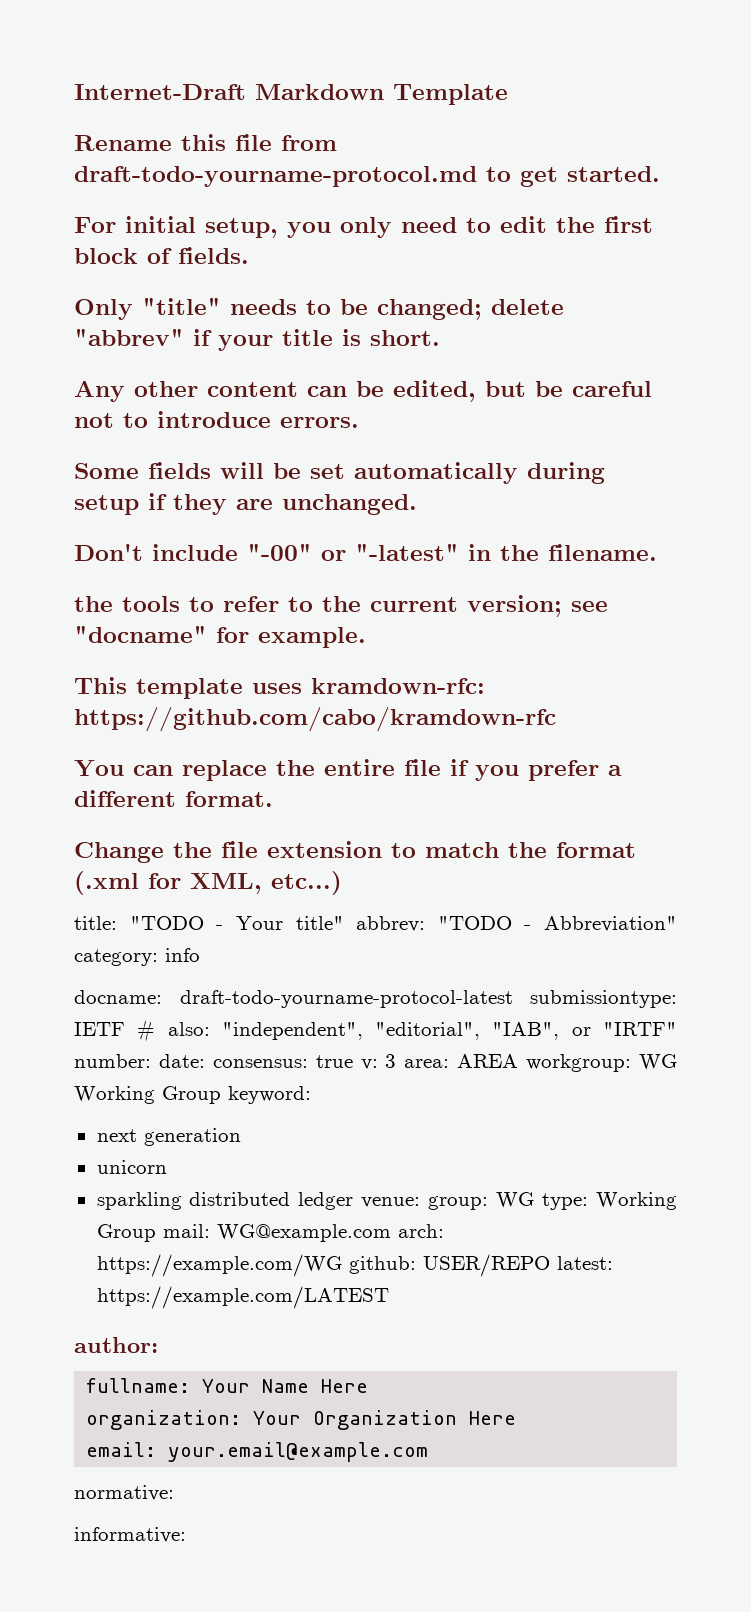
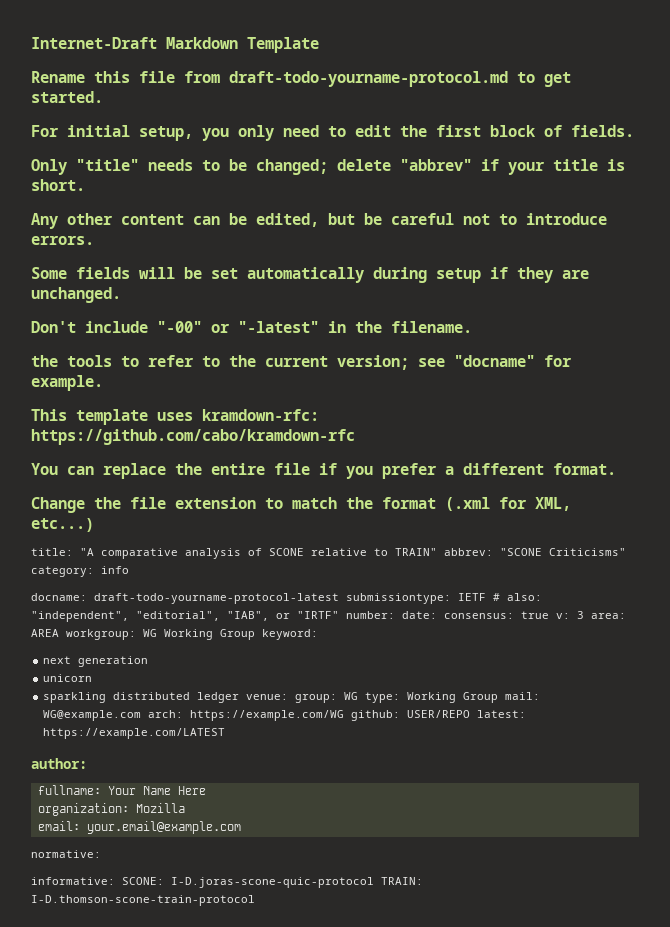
- title: "TODO - Your title" abbrev: "TODO - Abbreviation" category: info
+ title: "A comparative analysis of SCONE relative to TRAIN" abbrev: "SCONE Criticisms" category: info
- organization: Your Organization Here
+ organization: Mozilla
- informative:
+ informative: SCONE: I-D.joras-scone-quic-protocol TRAIN: I-D.thomson-scone-train-protocol

